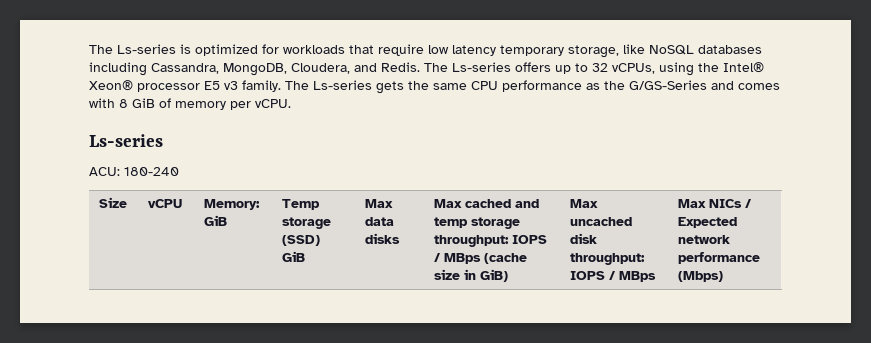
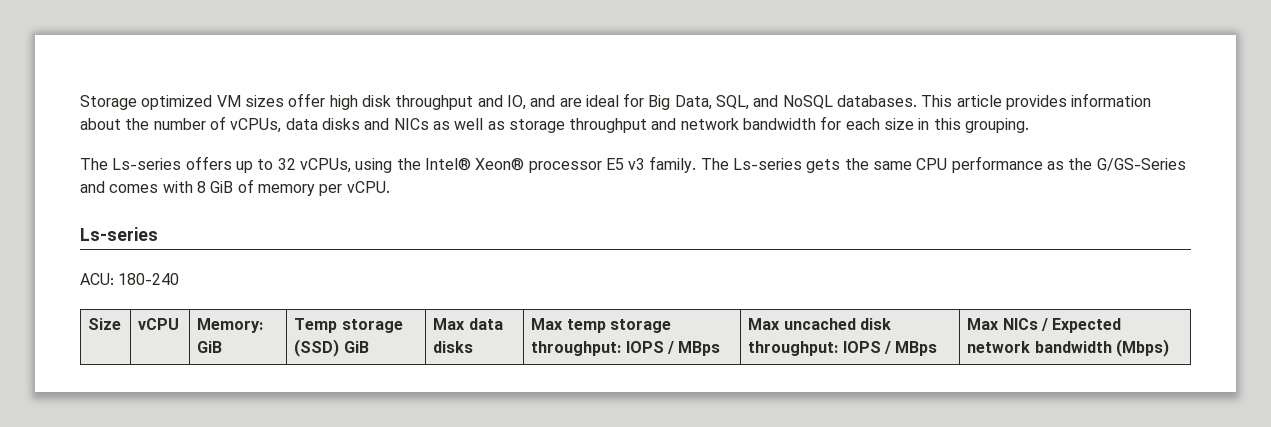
- The Ls-series is optimized for workloads that require low latency temporary storage, like NoSQL databases including Cassandra, MongoDB, Cloudera, and Redis. The Ls-series offers up to 32 vCPUs, using the Intel® Xeon® processor E5 v3 family.
+ Storage optimized VM sizes offer high disk throughput and IO, and are ideal for Big Data, SQL, and NoSQL databases. This article provides information about the number of vCPUs, data disks and NICs as well as storage throughput and network bandwidth for each size in this grouping.
+ The Ls-series offers up to 32 vCPUs, using the Intel® Xeon® processor E5 v3 family.
- Size | vCPU | Memory: GiB | Temp storage (SSD) GiB | Max data disks | Max cached and temp storage throughput: IOPS / MBps (cache size in GiB) | Max uncached disk throughput: IOPS / MBps | Max NICs / Expected network performance (Mbps)
+ Size | vCPU | Memory: GiB | Temp storage (SSD) GiB | Max data disks | Max temp storage throughput: IOPS / MBps | Max uncached disk throughput: IOPS / MBps | Max NICs / Expected network bandwidth (Mbps)

